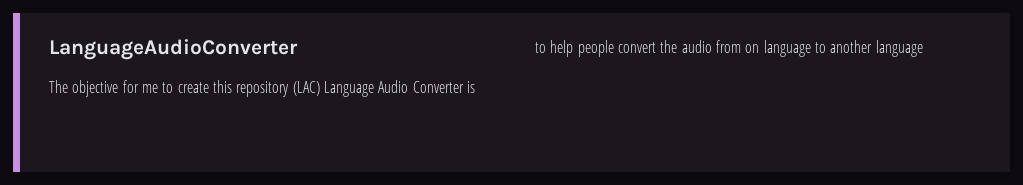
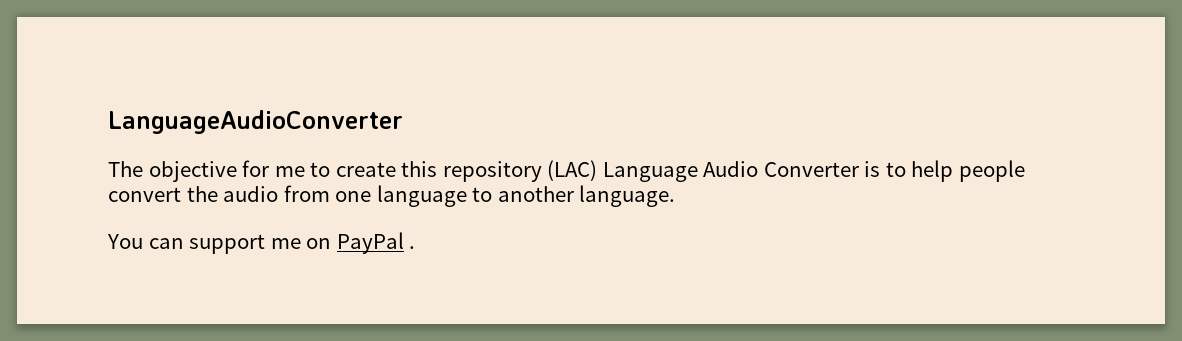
- The objective for me to create this repository (LAC) Language Audio Converter is to help people convert the audio from on language to another language
+ The objective for me to create this repository (LAC) Language Audio Converter is to help people convert the audio from one language to another language.
+ You can support me on PayPal .

